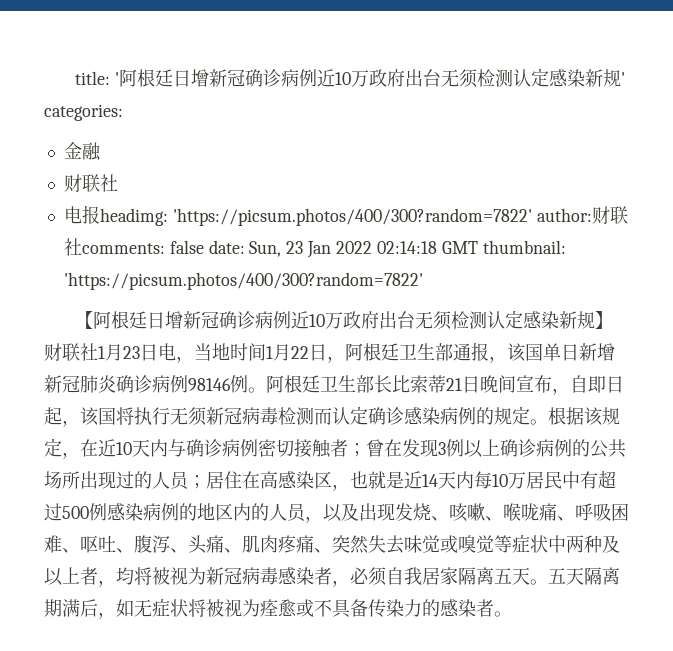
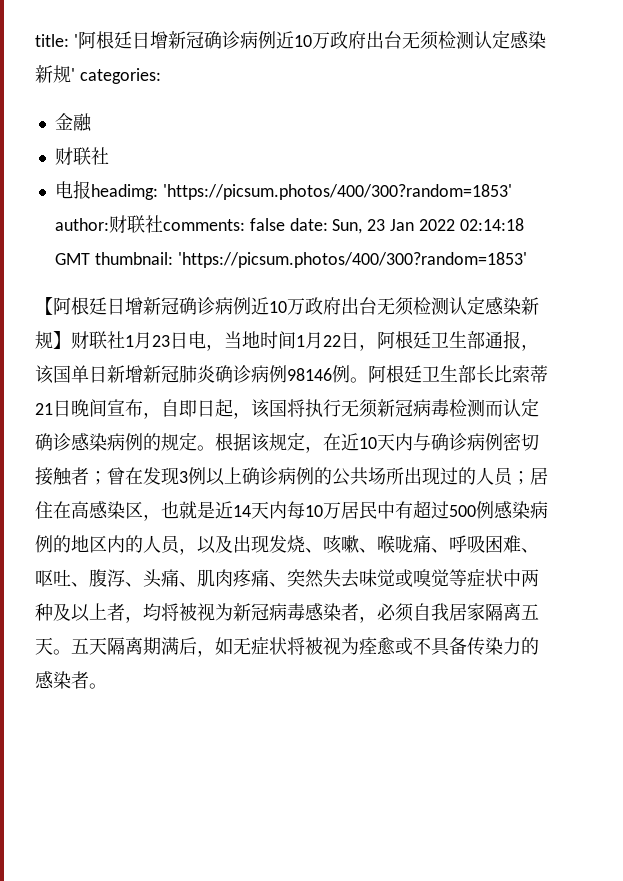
- 电报headimg: 'https://picsum.photos/400/300?random=7822' author:财联社comments: false date: Sun, 23 Jan 2022 02:14:18 GMT thumbnail: 'https://picsum.photos/400/300?random=7822'
+ 电报headimg: 'https://picsum.photos/400/300?random=1853' author:财联社comments: false date: Sun, 23 Jan 2022 02:14:18 GMT thumbnail: 'https://picsum.photos/400/300?random=1853'

